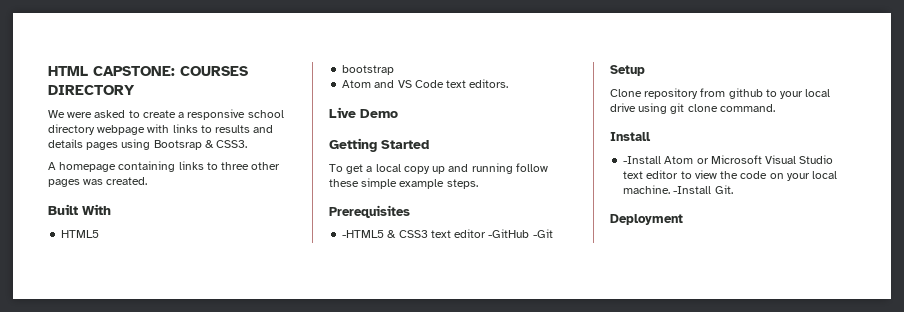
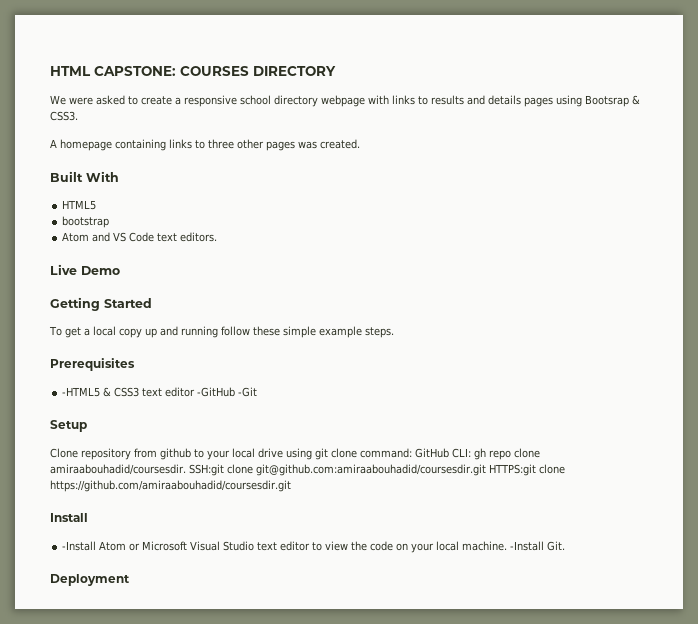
- Clone repository from github to your local drive using git clone command.
+ Clone repository from github to your local drive using git clone command: GitHub CLI: gh repo clone amiraabouhadid/coursesdir. SSH:git clone git@github.com:amiraabouhadid/coursesdir.git HTTPS:git clone https://github.com/amiraabouhadid/coursesdir.git

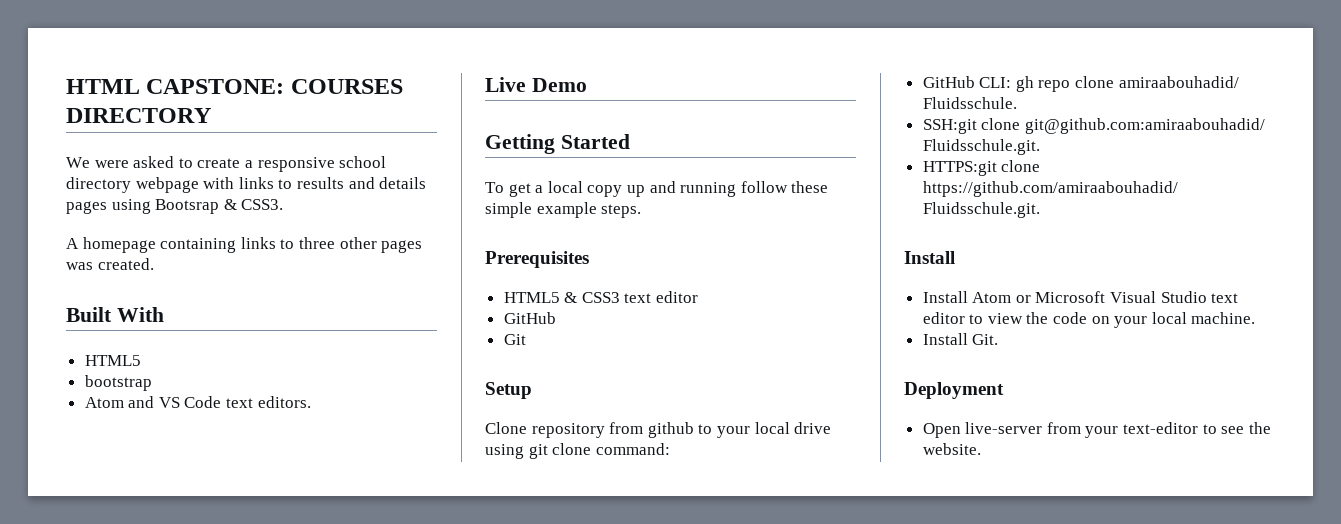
- -HTML5 & CSS3 text editor -GitHub -Git
+ HTML5 & CSS3 text editor
+ GitHub
+ Git
- Clone repository from github to your local drive using git clone command: GitHub CLI: gh repo clone amiraabouhadid/coursesdir. SSH:git clone git@github.com:amiraabouhadid/coursesdir.git HTTPS:git clone https://github.com/amiraabouhadid/coursesdir.git
+ Clone repository from github to your local drive using git clone command:
+ GitHub CLI: gh repo clone amiraabouhadid/ Fluidsschule.
+ SSH:git clone git@github.com:amiraabouhadid/ Fluidsschule.git.
+ HTTPS:git clone https://github.com/amiraabouhadid/ Fluidsschule.git.
- -Install Atom or Microsoft Visual Studio text editor to view the code on your local machine. -Install Git.
+ Install Atom or Microsoft Visual Studio text editor to view the code on your local machine.
+ Install Git.
+ Open live-server from your text-editor to see the website.

